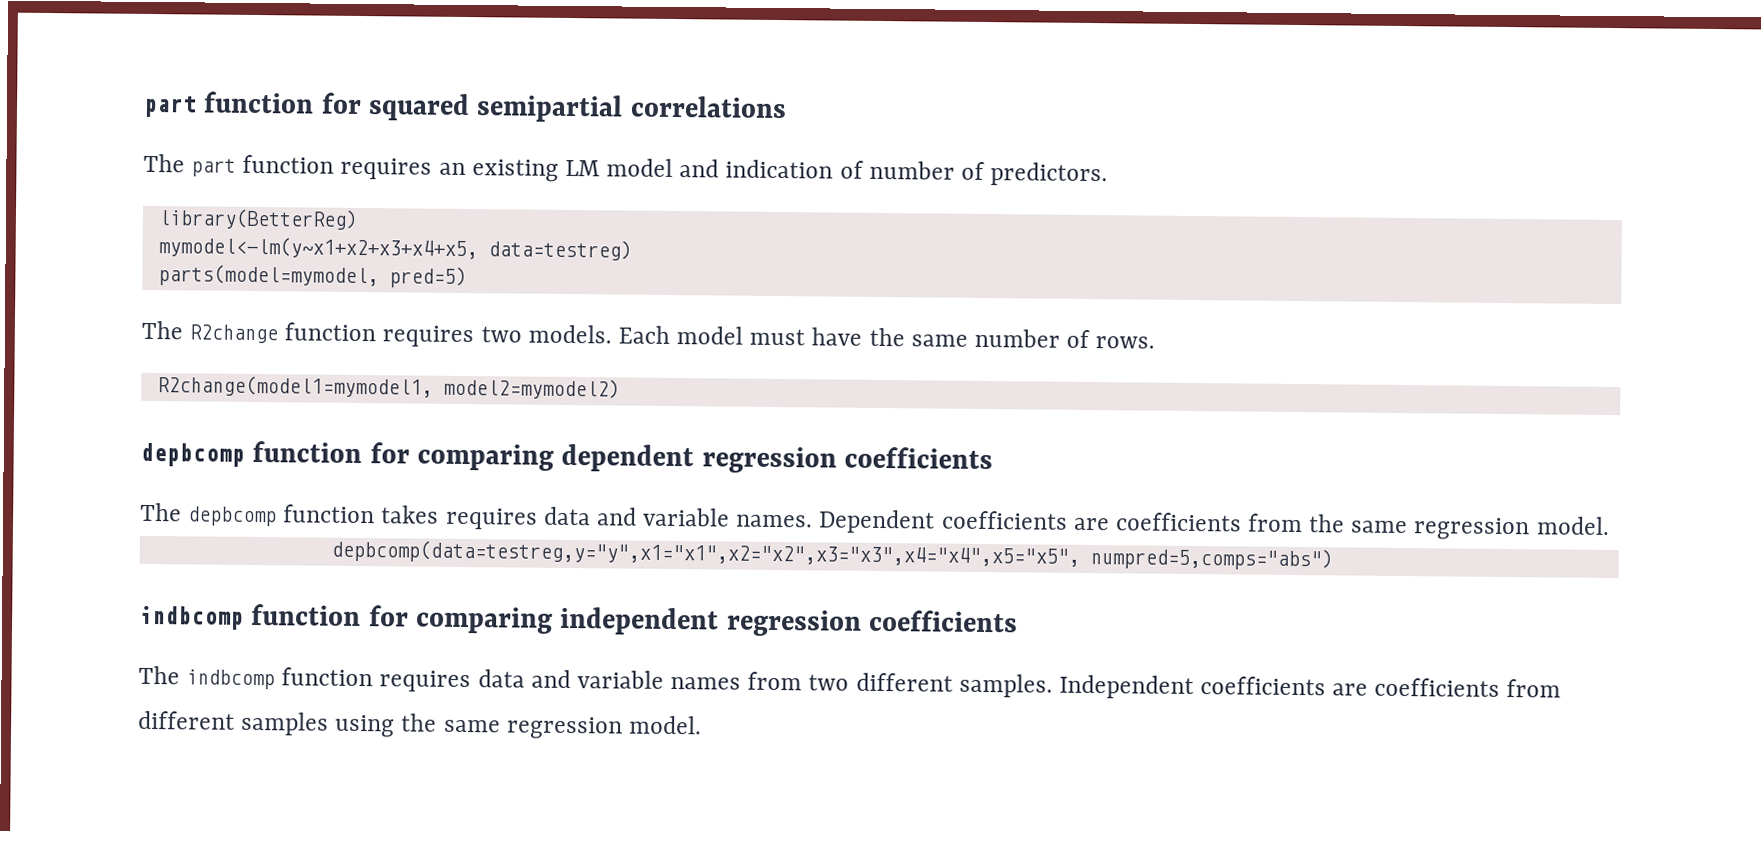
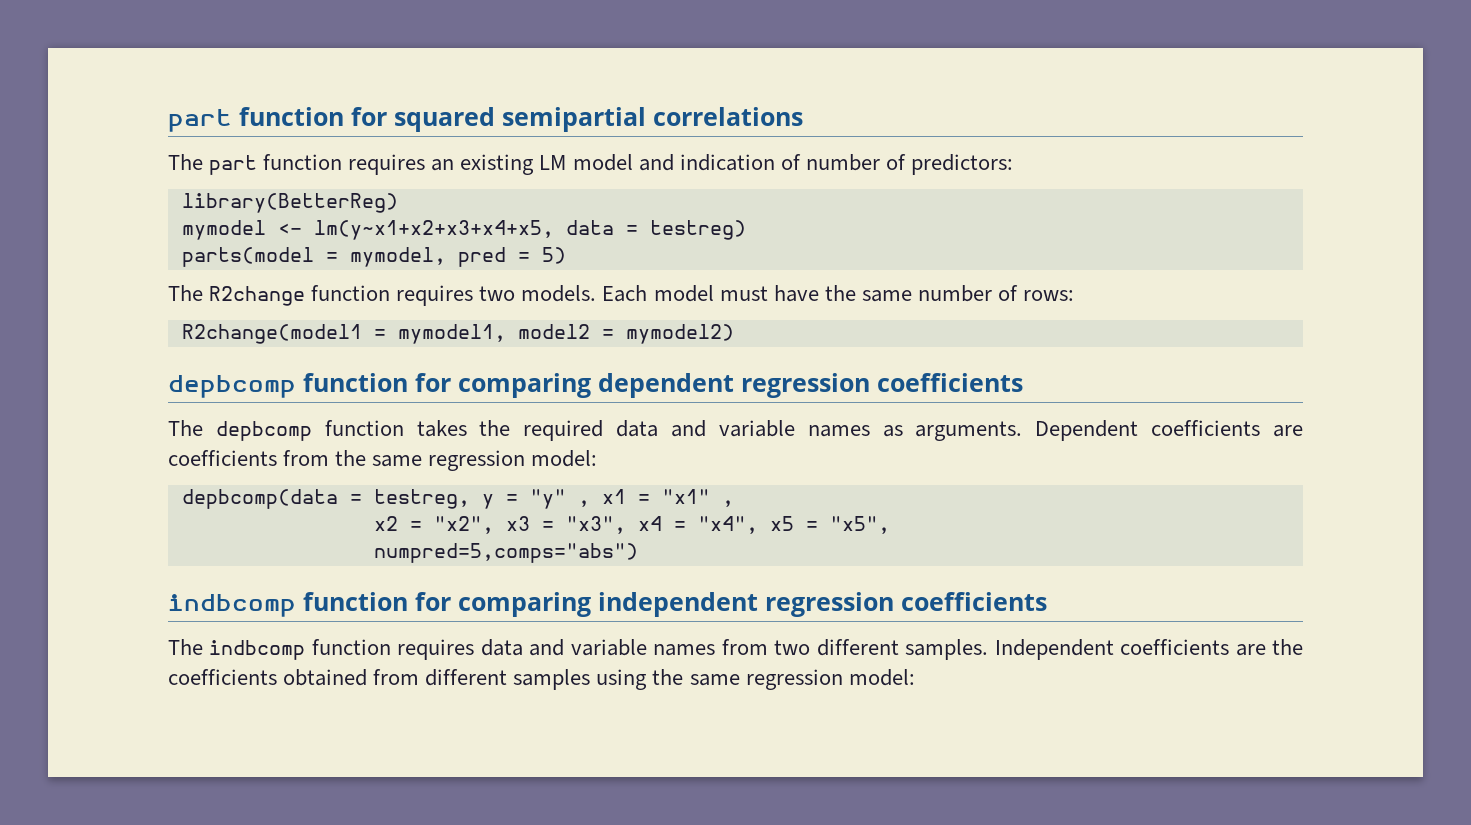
- The part function requires an existing LM model and indication of number of predictors.
+ The part function requires an existing LM model and indication of number of predictors:
- mymodel<-lm(y~x1+x2+x3+x4+x5, data=testreg)
- parts(model=mymodel, pred=5)
+ mymodel <- lm(y~x1+x2+x3+x4+x5, data = testreg)
+ parts(model = mymodel, pred = 5)
- Each model must have the same number of rows.
- R2change(model1=mymodel1, model2=mymodel2)
+ Each model must have the same number of rows:
+ R2change(model1 = mymodel1, model2 = mymodel2)
- The depbcomp function takes requires data and variable names.
+ The depbcomp function takes the required data and variable names as arguments.
- Dependent coefficients are coefficients from the same regression model.
- depbcomp(data=testreg,y="y",x1="x1",x2="x2",x3="x3",x4="x4",x5="x5", numpred=5,comps="abs")
+ Dependent coefficients are coefficients from the same regression model:
+ depbcomp(data = testreg, y = "y" , x1 = "x1" ,
+ x2 = "x2", x3 = "x3", x4 = "x4", x5 = "x5",
+ numpred=5,comps="abs")
- Independent coefficients are coefficients from different samples using the same regression model.
+ Independent coefficients are the coefficients obtained from different samples using the same regression model:

